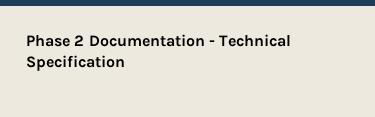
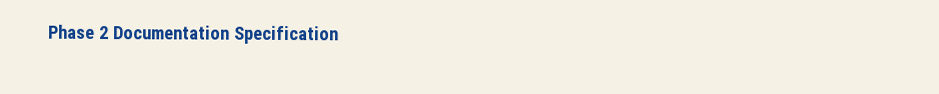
- Phase 2 Documentation - Technical Specification
+ Phase 2 Documentation Specification

